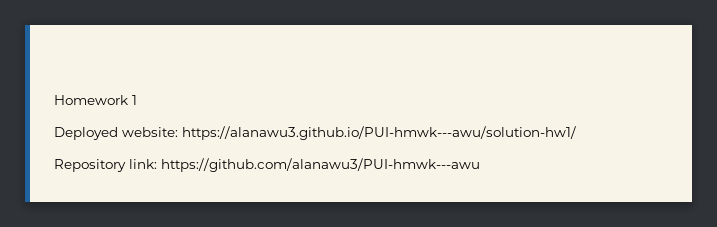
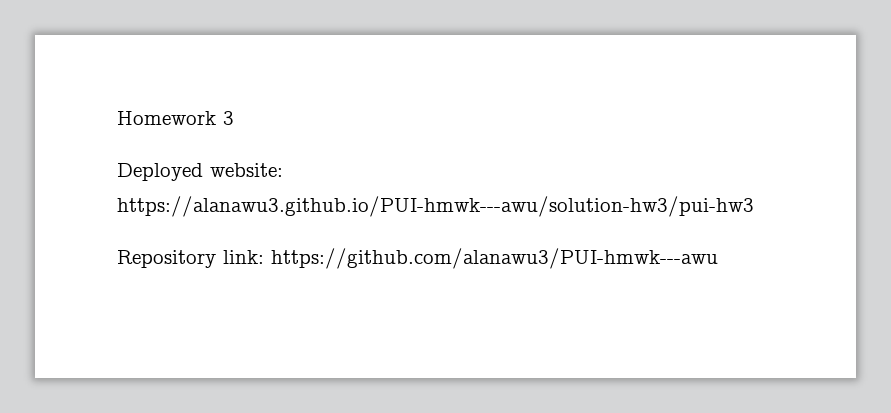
- Homework 1
+ Homework 3
- Deployed website: https://alanawu3.github.io/PUI-hmwk---awu/solution-hw1/
+ Deployed website: https://alanawu3.github.io/PUI-hmwk---awu/solution-hw3/pui-hw3

